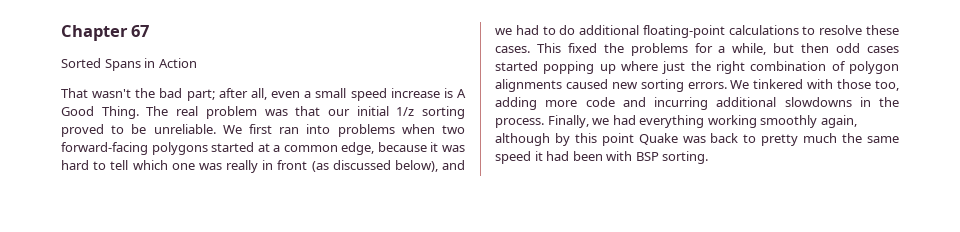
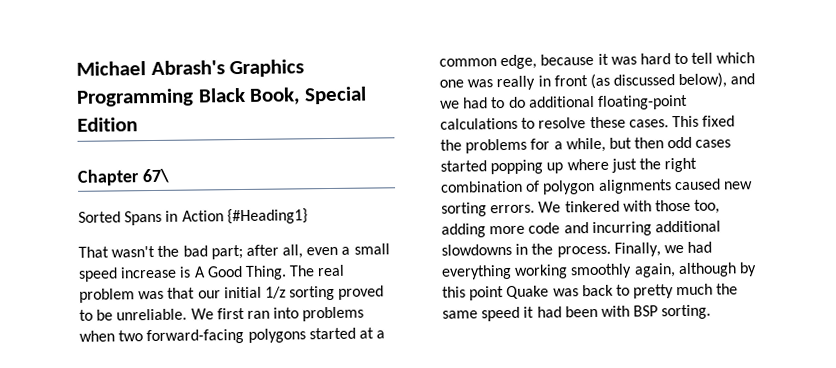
- Chapter 67
+ Michael Abrash's Graphics Programming Black Book, Special Edition
+ Chapter 67\
- Sorted Spans in Action
+ Sorted Spans in Action {#Heading1}

